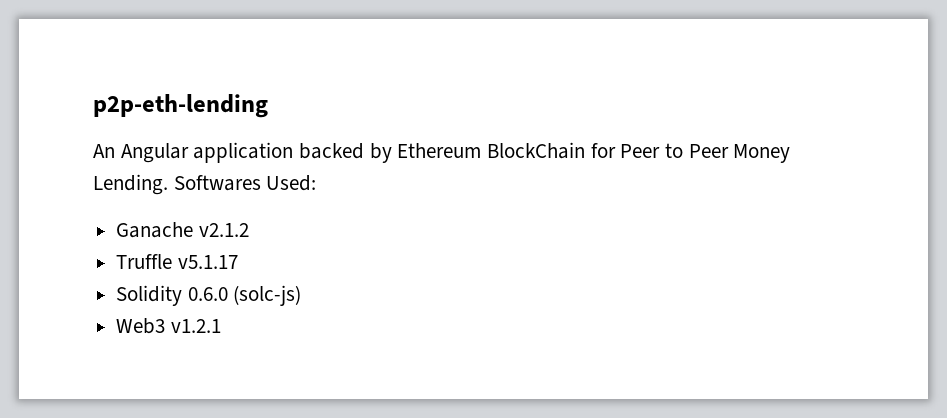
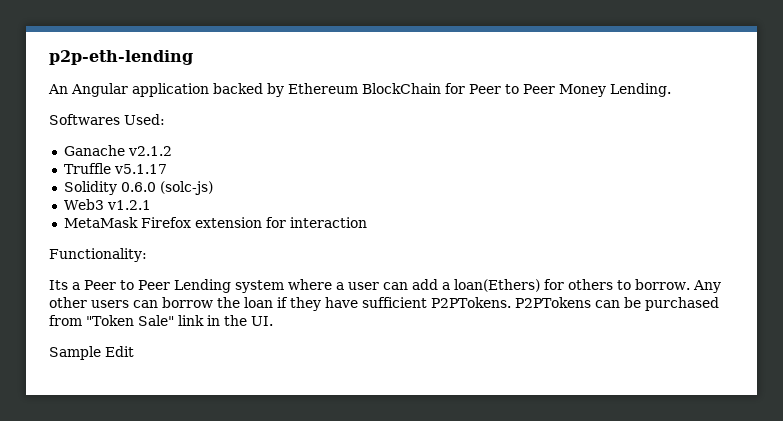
- An Angular application backed by Ethereum BlockChain for Peer to Peer Money Lending. Softwares Used:
+ An Angular application backed by Ethereum BlockChain for Peer to Peer Money Lending.
+ Softwares Used:
+ MetaMask Firefox extension for interaction
+ Functionality:
+ Its a Peer to Peer Lending system where a user can add a loan(Ethers) for others to borrow. Any other users can borrow the loan if they have sufficient P2PTokens. P2PTokens can be purchased from "Token Sale" link in the UI.
+ Sample Edit

